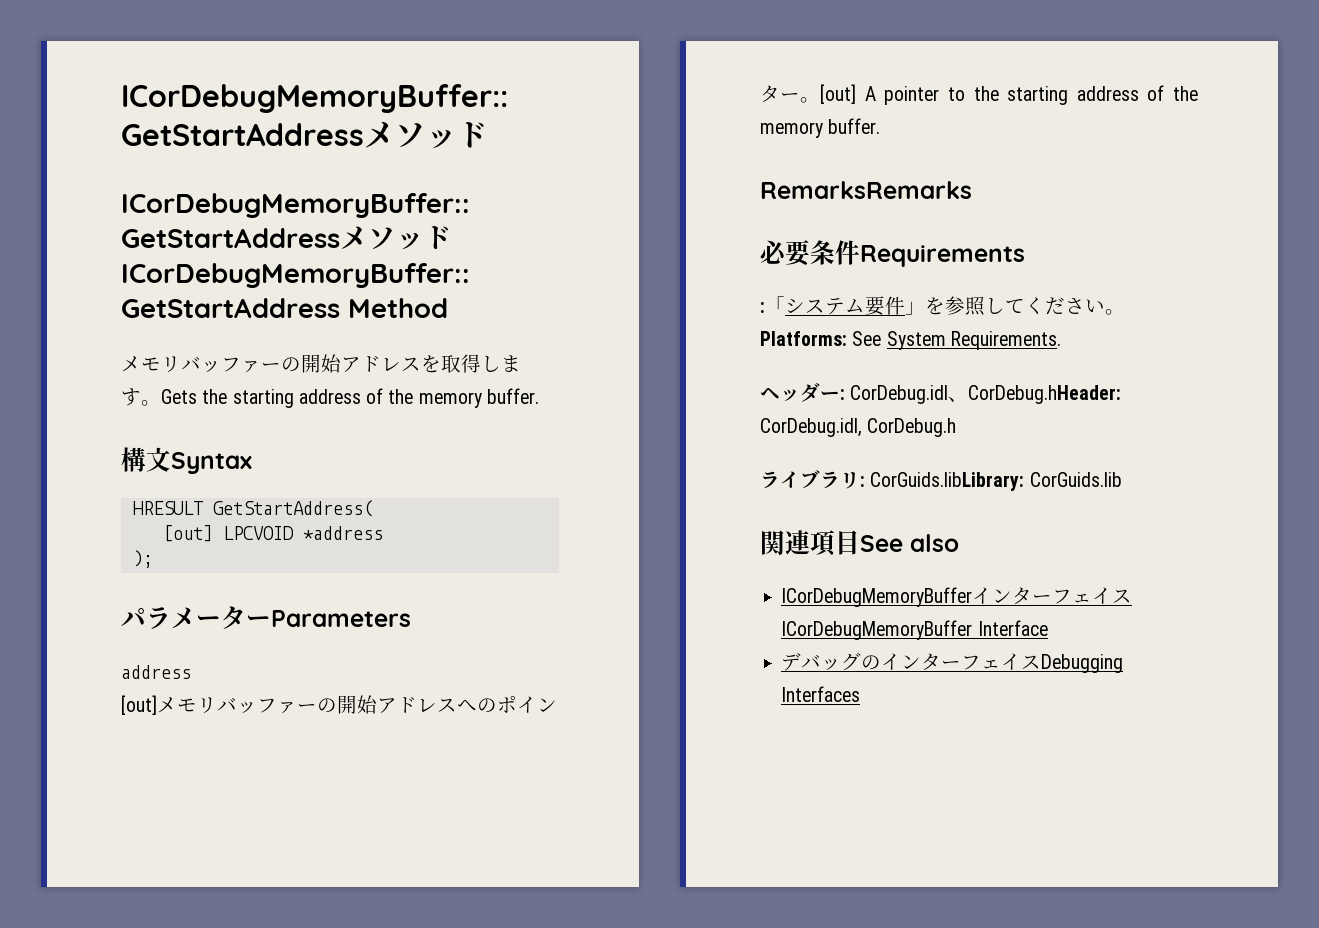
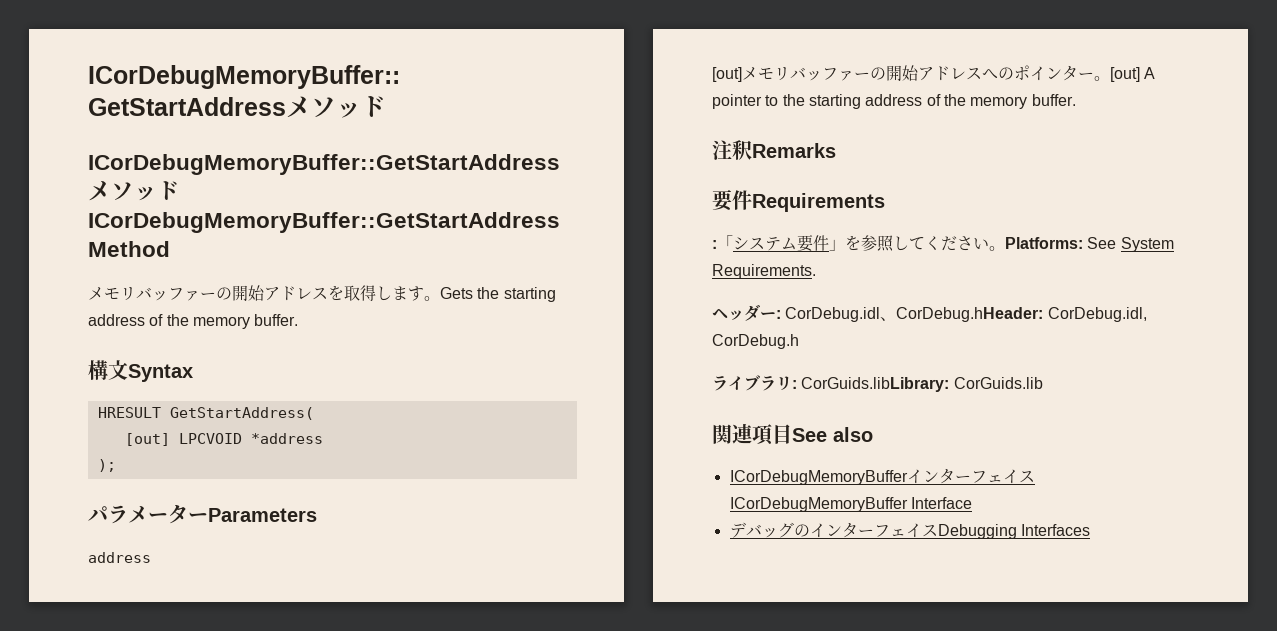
- RemarksRemarks
- 必要条件Requirements
+ 注釈Remarks
+ 要件Requirements

